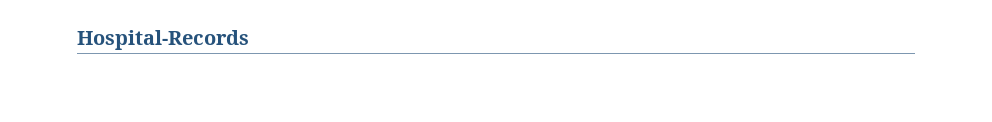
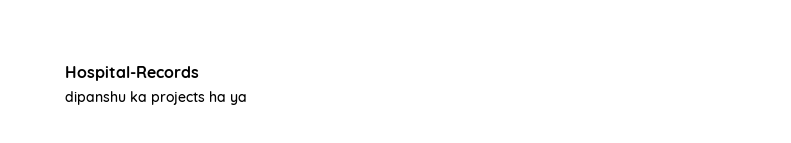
+ dipanshu ka projects ha ya

